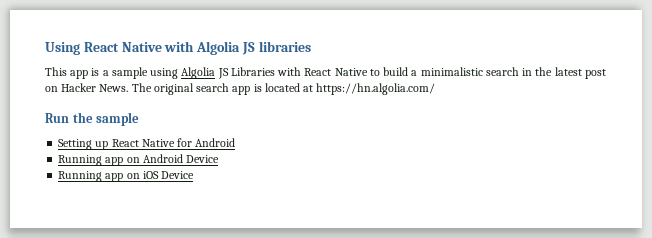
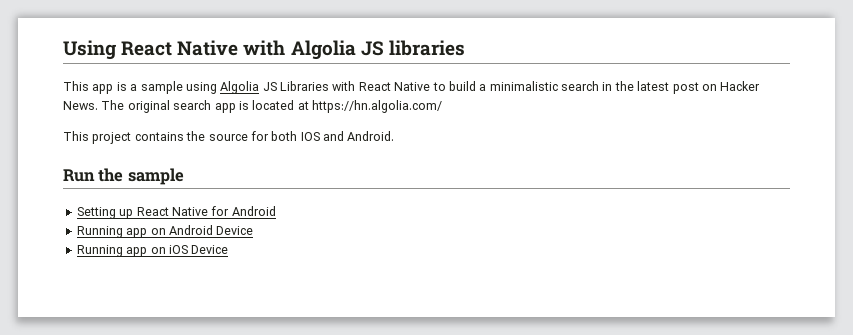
+ This project contains the source for both IOS and Android.

